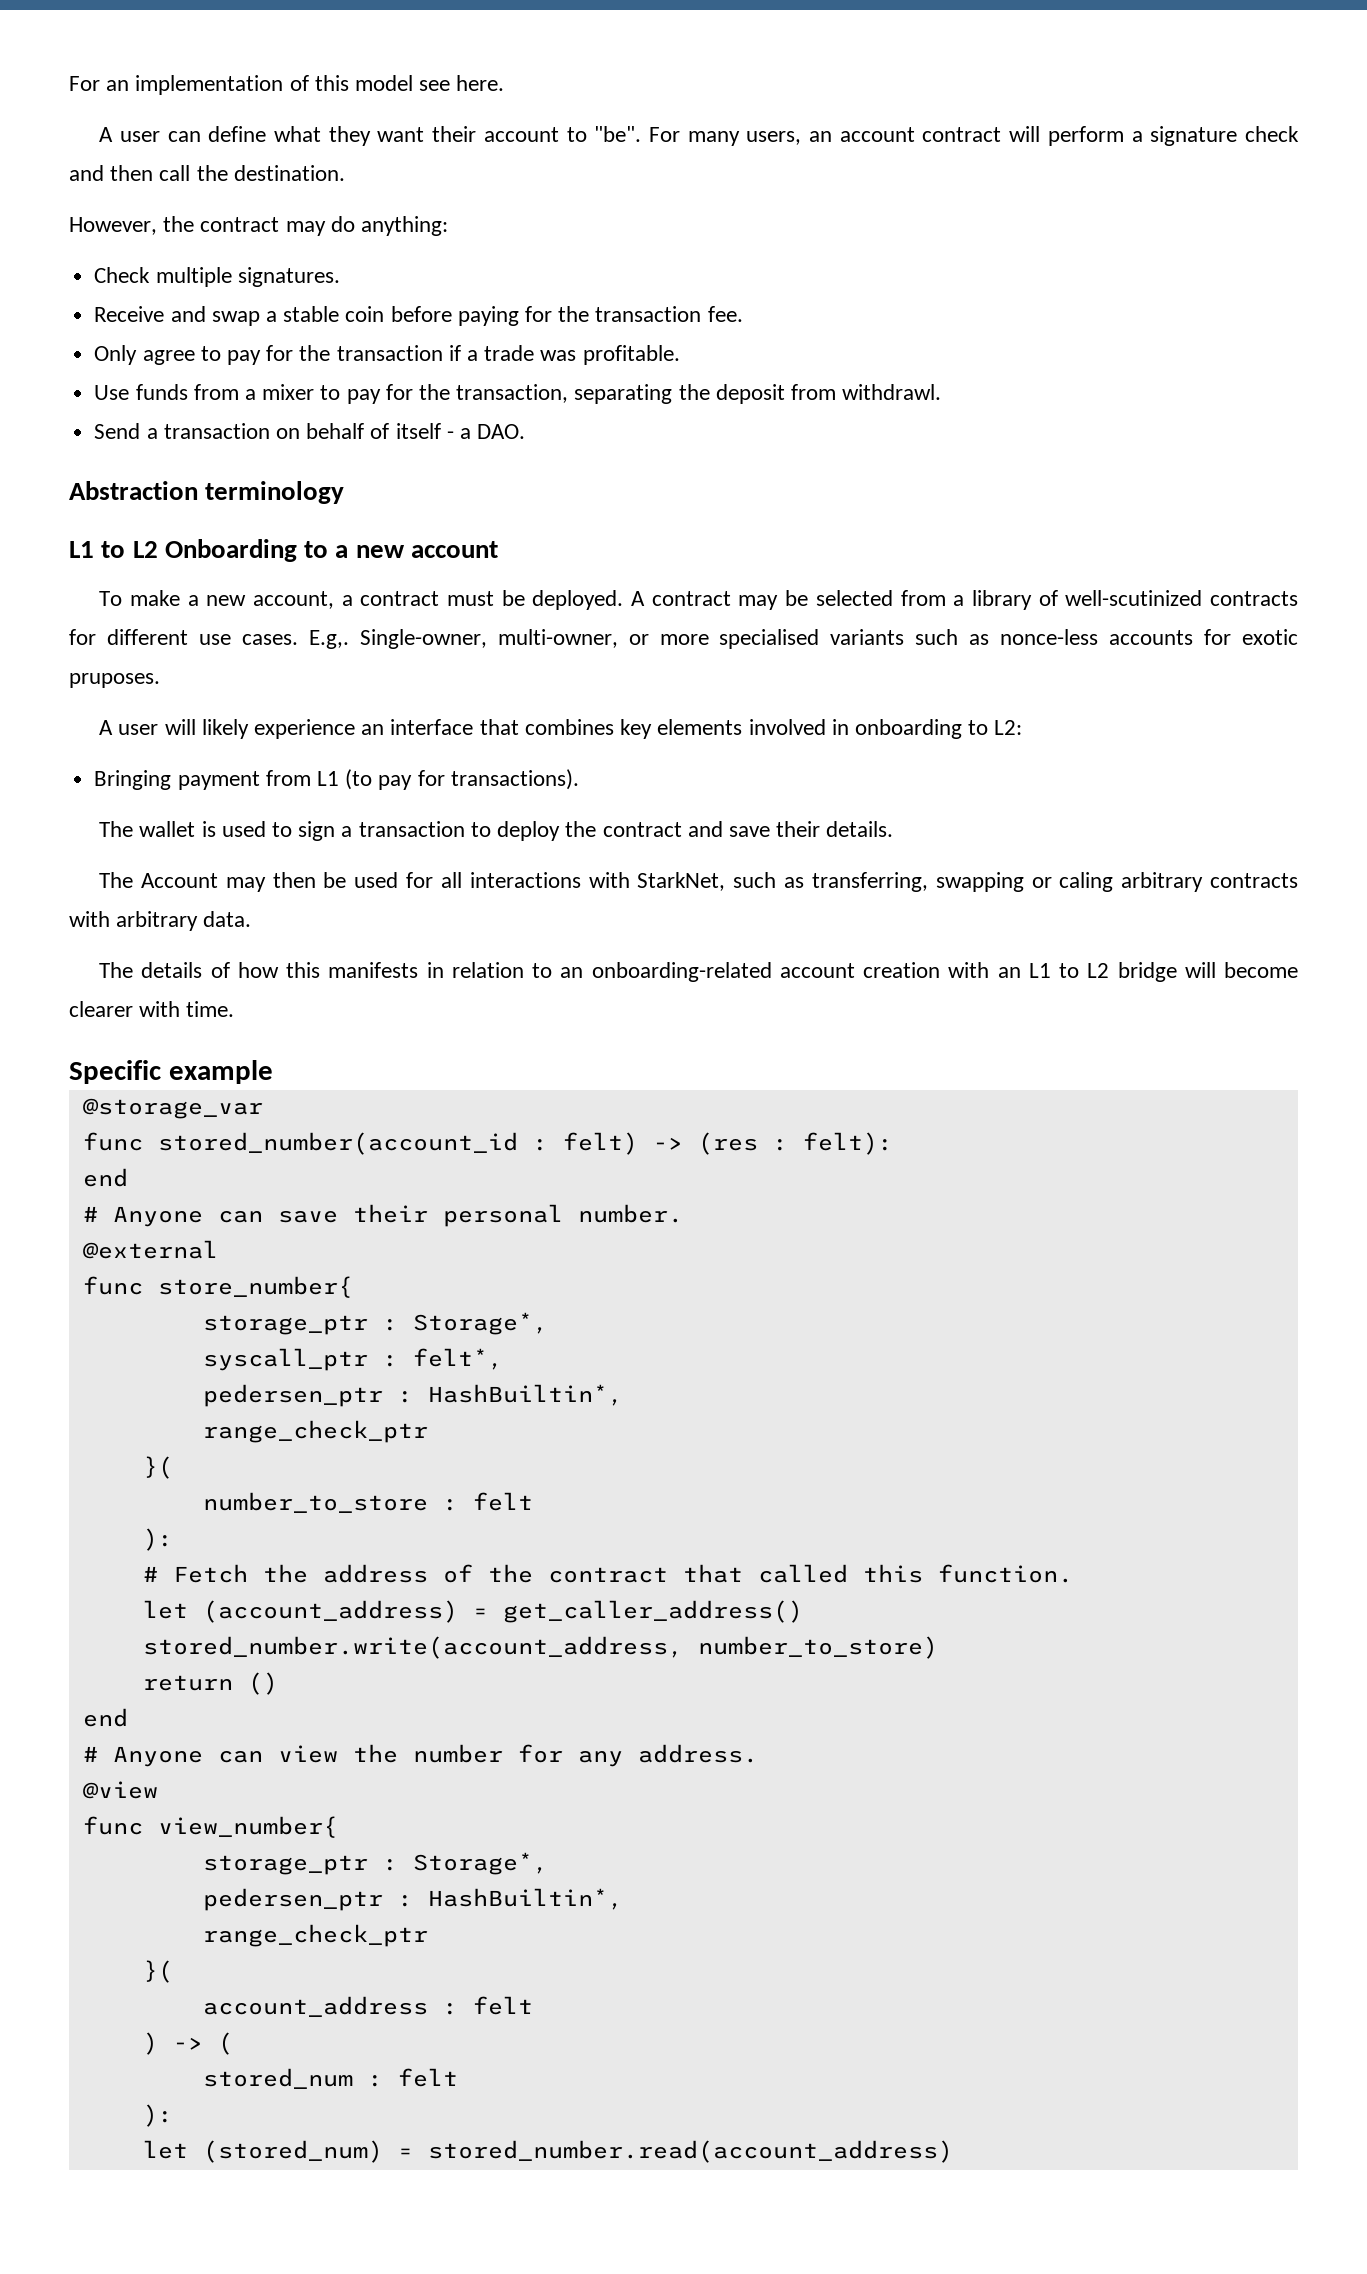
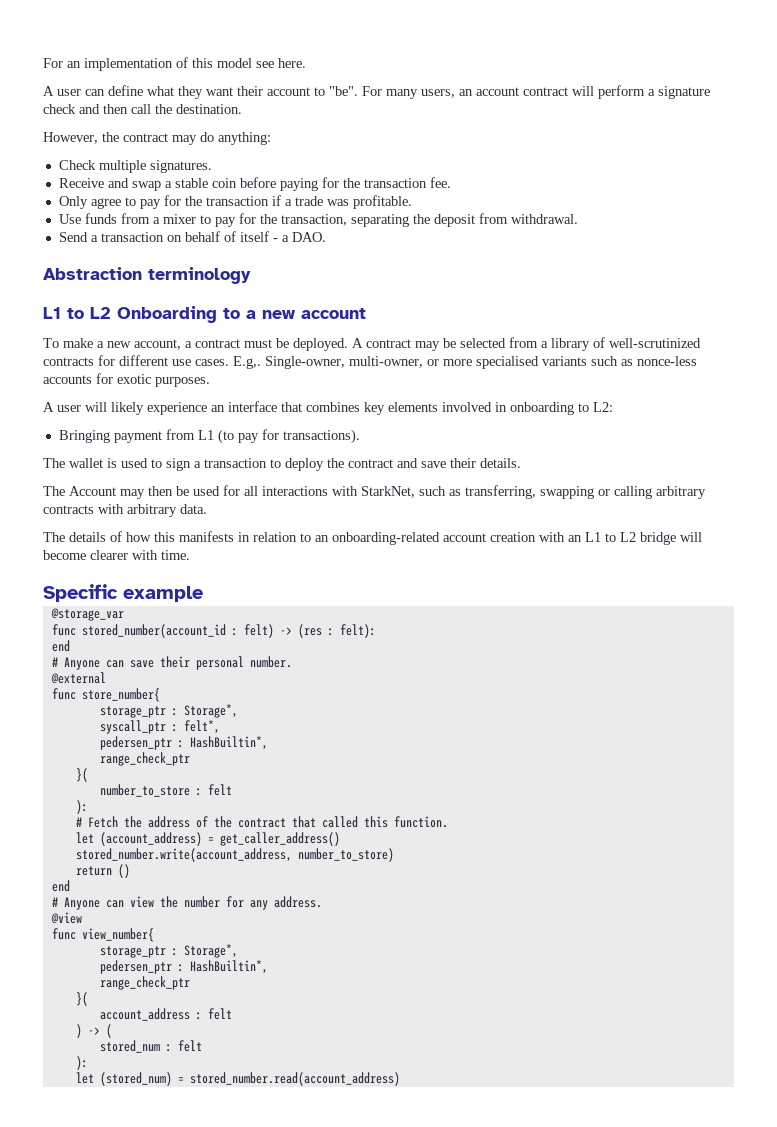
- Use funds from a mixer to pay for the transaction, separating the deposit from withdrawl.
+ Use funds from a mixer to pay for the transaction, separating the deposit from withdrawal.
- A contract may be selected from a library of well-scutinized contracts for different use cases.
+ A contract may be selected from a library of well-scrutinized contracts for different use cases.
- E.g,. Single-owner, multi-owner, or more specialised variants such as nonce-less accounts for exotic pruposes.
+ E.g,. Single-owner, multi-owner, or more specialised variants such as nonce-less accounts for exotic purposes.
- The Account may then be used for all interactions with StarkNet, such as transferring, swapping or caling arbitrary contracts with arbitrary data.
+ The Account may then be used for all interactions with StarkNet, such as transferring, swapping or calling arbitrary contracts with arbitrary data.

